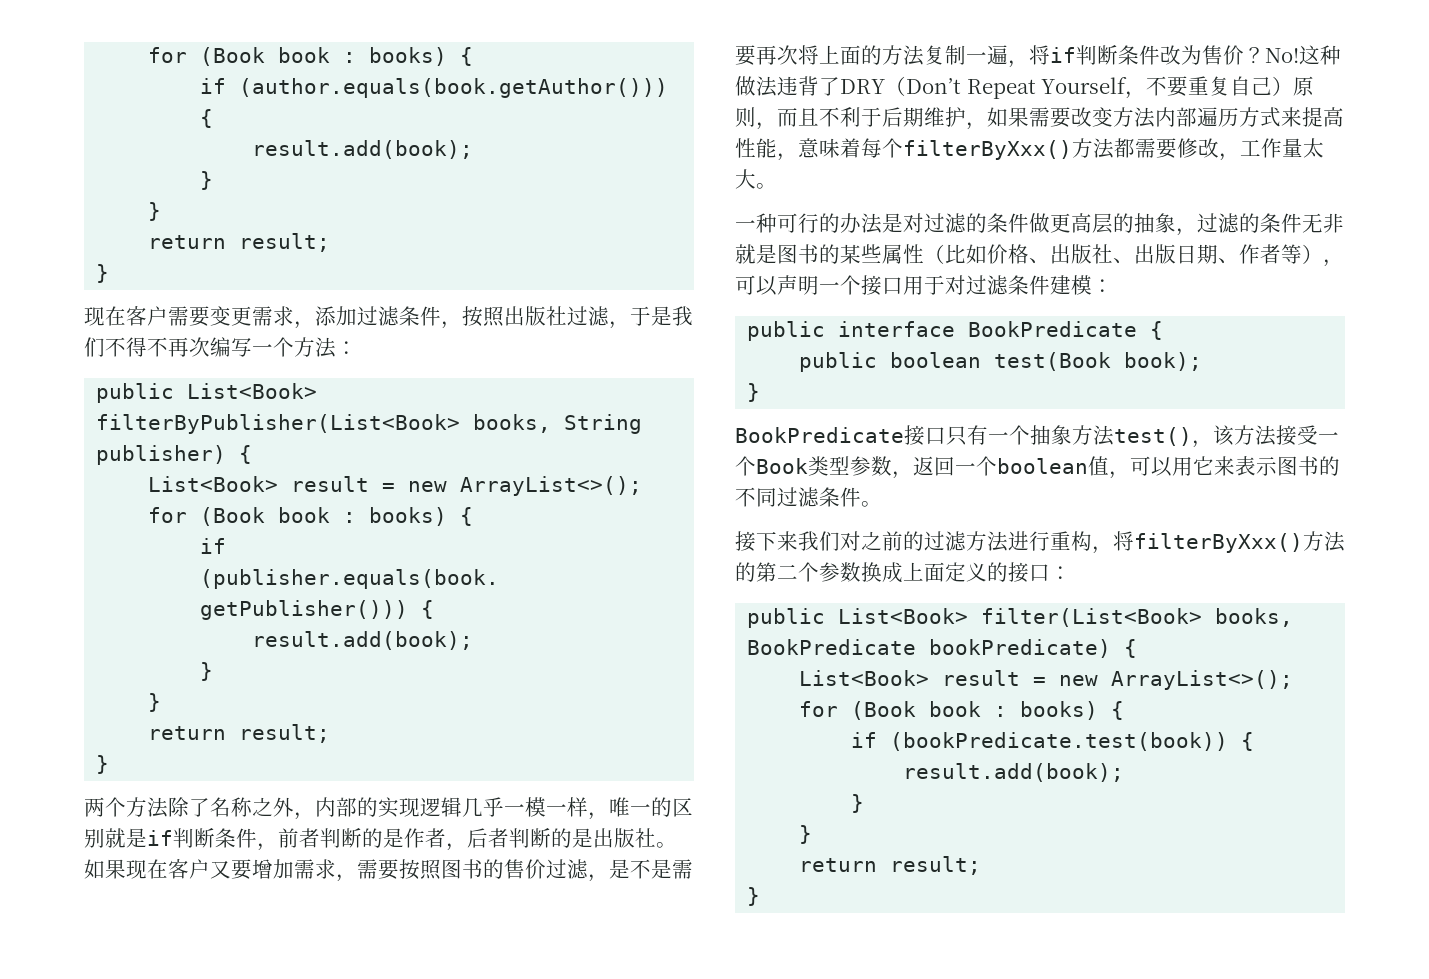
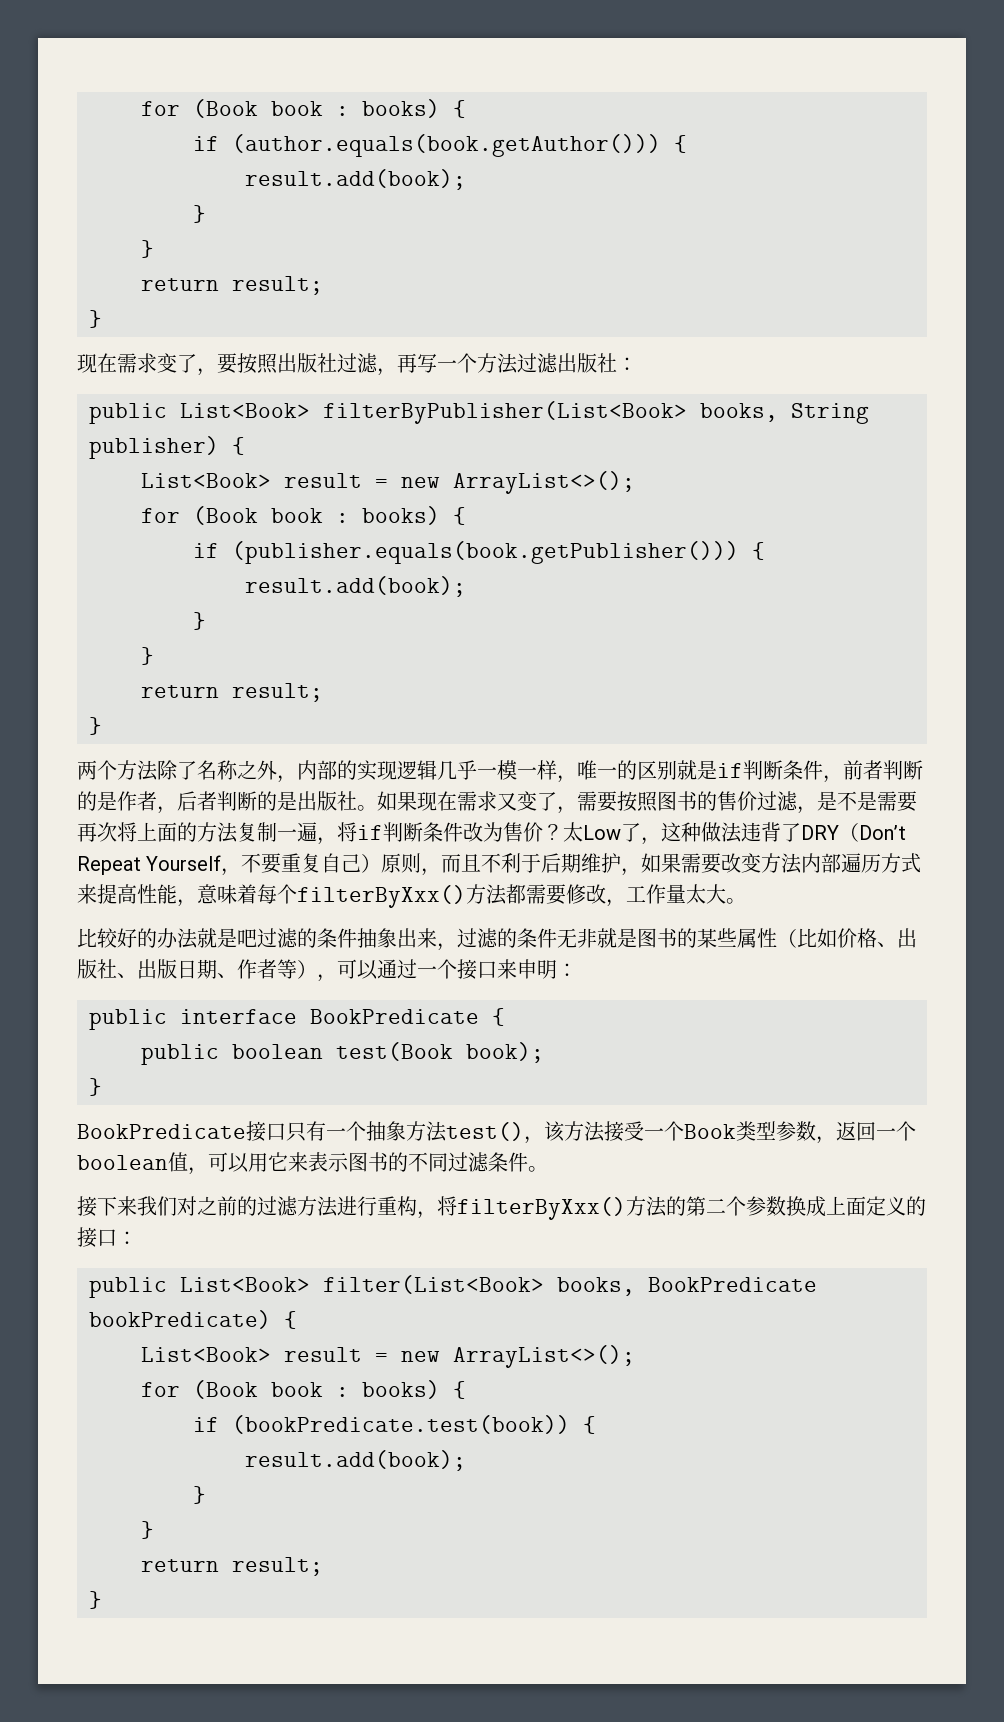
- 现在客户需要变更需求，添加过滤条件，按照出版社过滤，于是我们不得不再次编写一个方法：
+ 现在需求变了，要按照出版社过滤，再写一个方法过滤出版社：
- 如果现在客户又要增加需求，需要按照图书的售价过滤，是不是需要再次将上面的方法复制一遍，将if判断条件改为售价？
+ 如果现在需求又变了，需要按照图书的售价过滤，是不是需要再次将上面的方法复制一遍，将if判断条件改为售价？
- No!这种做法违背了DRY（Don’t Repeat Yourself，不要重复自己）原则，而且不利于后期维护，如果需要改变方法内部遍历方式来提高性能，意味着每个filterByXxx()方法都需要修改，工作量太大。
+ 太Low了，这种做法违背了DRY（Don’t Repeat Yourself，不要重复自己）原则，而且不利于后期维护，如果需要改变方法内部遍历方式来提高性能，意味着每个filterByXxx()方法都需要修改，工作量太大。
- 一种可行的办法是对过滤的条件做更高层的抽象，过滤的条件无非就是图书的某些属性（比如价格、出版社、出版日期、作者等），可以声明一个接口用于对过滤条件建模：
+ 比较好的办法就是吧过滤的条件抽象出来，过滤的条件无非就是图书的某些属性（比如价格、出版社、出版日期、作者等），可以通过一个接口来申明：

